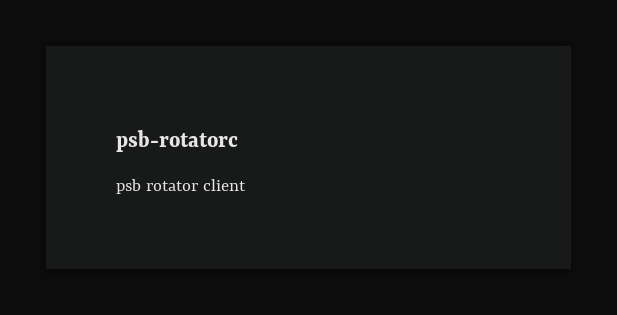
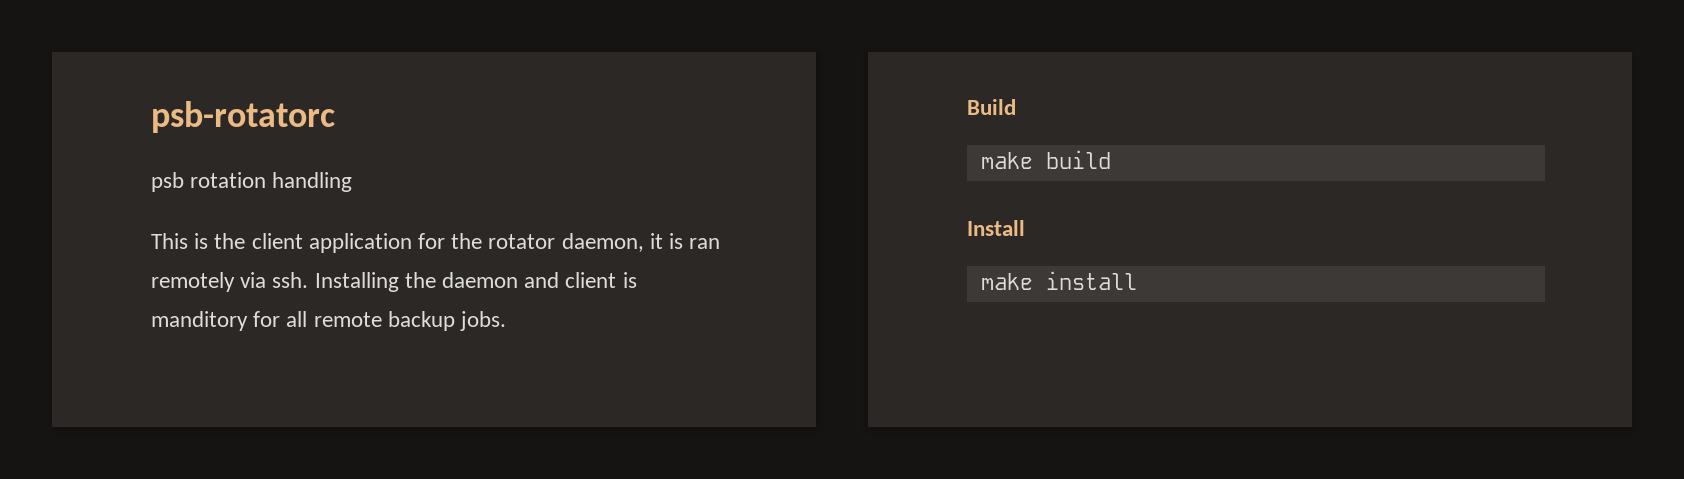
- psb rotator client
+ psb rotation handling
+ This is the client application for the rotator daemon, it is ran remotely via ssh. Installing the daemon and client is manditory for all remote backup jobs.
+ Build
+ make build
+ Install
+ make install

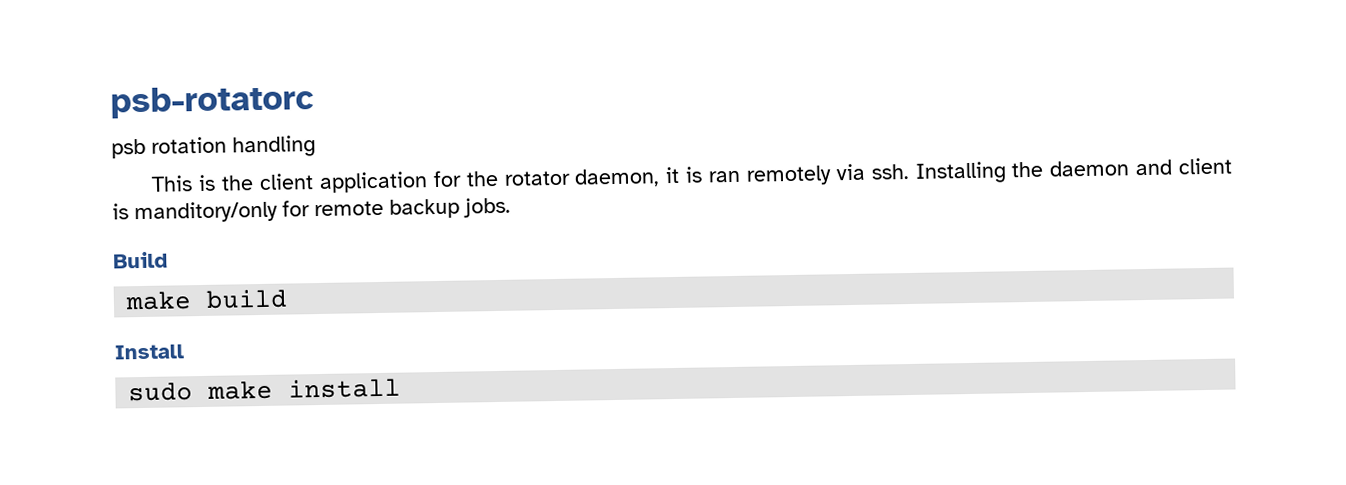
- Installing the daemon and client is manditory for all remote backup jobs.
+ Installing the daemon and client is manditory/only for remote backup jobs.
- make install
+ sudo make install

